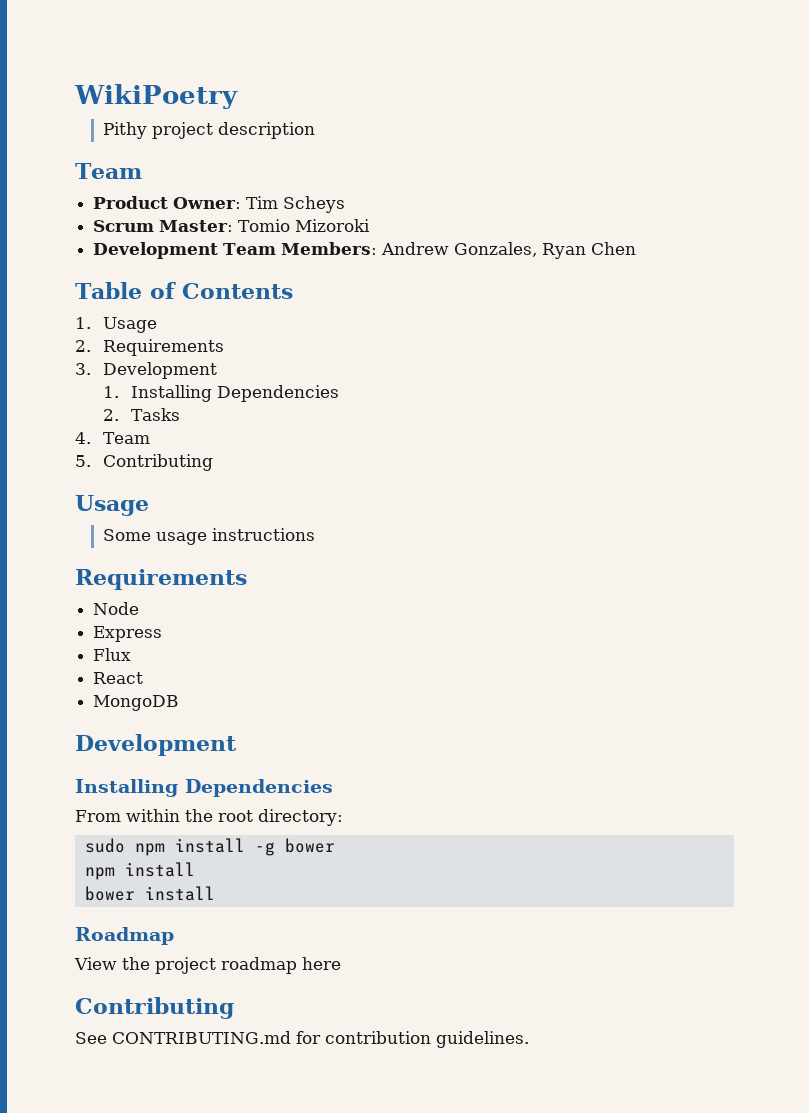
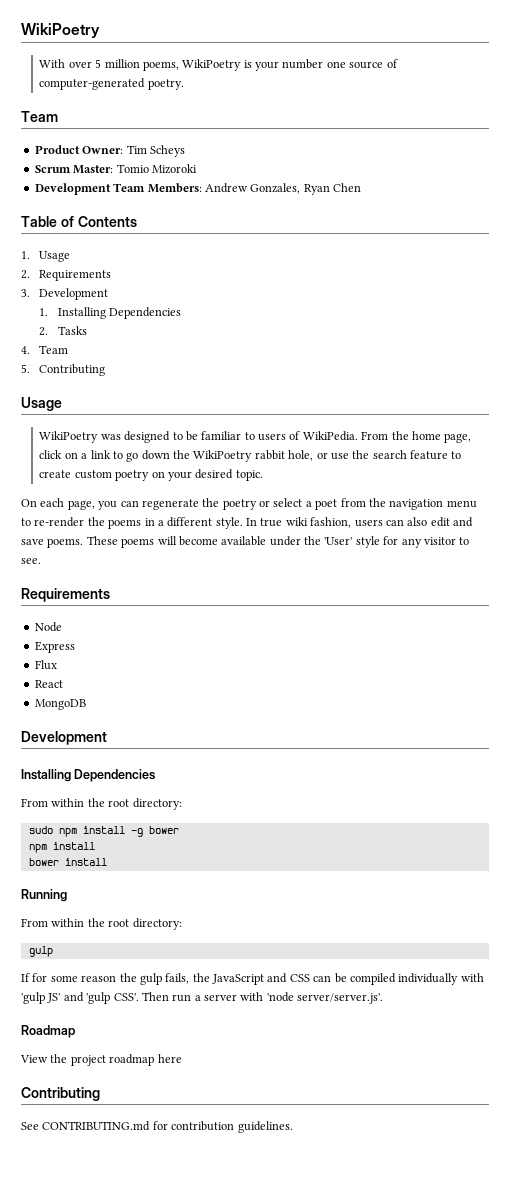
- Pithy project description
+ With over 5 million poems, WikiPoetry is your number one source of computer-generated poetry.
- Some usage instructions
+ WikiPoetry was designed to be familiar to users of WikiPedia. From the home page, click on a link to go down the WikiPoetry rabbit hole, or use the search feature to create custom poetry on your desired topic.
+ On each page, you can regenerate the poetry or select a poet from the navigation menu to re-render the poems in a different style. In true wiki fashion, users can also edit and save poems. These poems will become available under the 'User' style for any visitor to see.
+ Running
+ From within the root directory:
+ gulp
+ If for some reason the gulp fails, the JavaScript and CSS can be compiled individually with 'gulp JS' and 'gulp CSS'. Then run a server with 'node server/server.js'.

